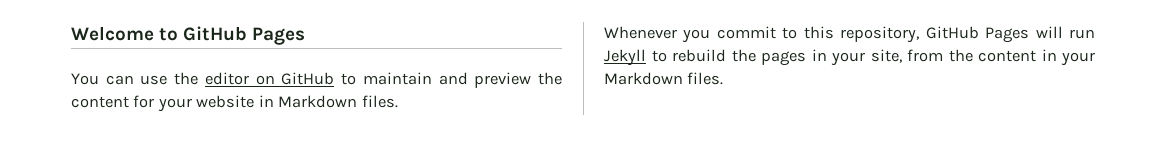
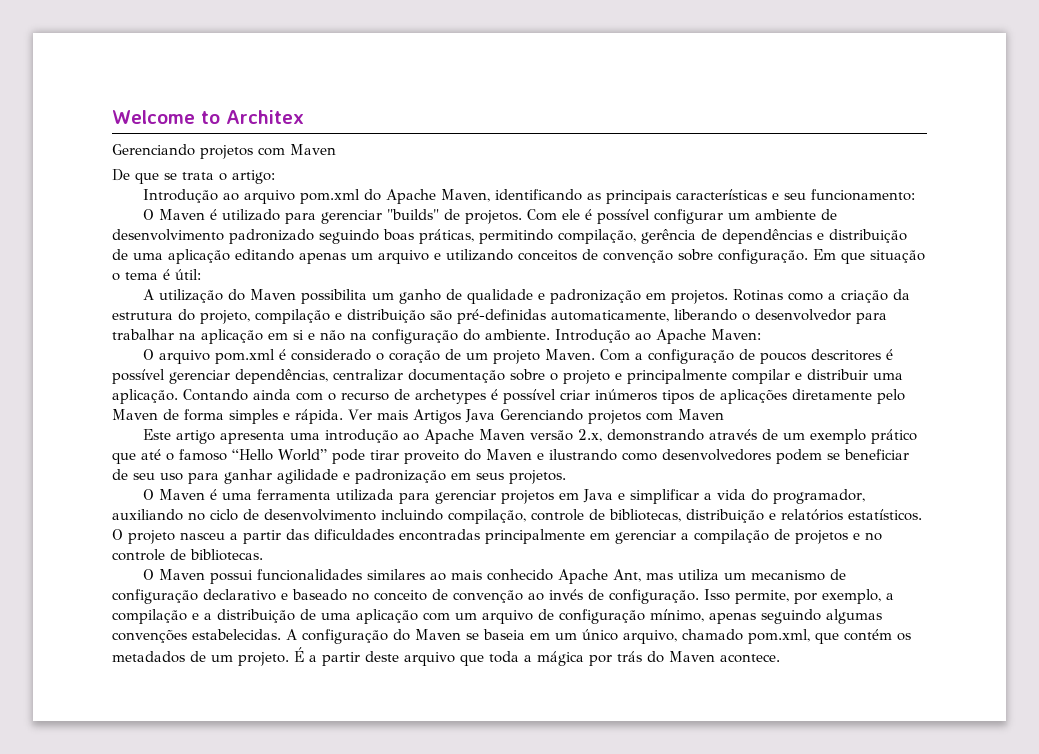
- Welcome to GitHub Pages
- You can use the editor on GitHub to maintain and preview the content for your website in Markdown files.
- Whenever you commit to this repository, GitHub Pages will run Jekyll to rebuild the pages in your site, from the content in your Markdown files.
+ Welcome to Architex
+ Gerenciando projetos com Maven
+ De que se trata o artigo:
+ Introdução ao arquivo pom.xml do Apache Maven, identificando as principais características e seu funcionamento:
+ O Maven é utilizado para gerenciar "builds" de projetos. Com ele é possível configurar um ambiente de desenvolvimento padronizado seguindo boas práticas, permitindo compilação, gerência de dependências e distribuição de uma aplicação editando apenas um arquivo e utilizando conceitos de convenção sobre configuração. Em que situação o tema é útil:
+ A utilização do Maven possibilita um ganho de qualidade e padronização em projetos. Rotinas como a criação da estrutura do projeto, compilação e distribuição são pré-definidas automaticamente, liberando o desenvolvedor para trabalhar na aplicação em si e não na configuração do ambiente. Introdução ao Apache Maven:
+ O arquivo pom.xml é considerado o coração de um projeto Maven. Com a configuração de poucos descritores é possível gerenciar dependências, centralizar documentação sobre o projeto e principalmente compilar e distribuir uma aplicação. Contando ainda com o recurso de archetypes é possível criar inúmeros tipos de aplicações diretamente pelo Maven de forma simples e rápida. Ver mais Artigos Java Gerenciando projetos com Maven
+ Este artigo apresenta uma introdução ao Apache Maven versão 2.x, demonstrando através de um exemplo prático que até o famoso “Hello World” pode tirar proveito do Maven e ilustrando como desenvolvedores podem se beneficiar de seu uso para ganhar agilidade e padronização em seus projetos.
+ O Maven é uma ferramenta utilizada para gerenciar projetos em Java e simplificar a vida do programador, auxiliando no ciclo de desenvolvimento incluindo compilação, controle de bibliotecas, distribuição e relatórios estatísticos. O projeto nasceu a partir das dificuldades encontradas principalmente em gerenciar a compilação de projetos e no controle de bibliotecas.
+ O Maven possui funcionalidades similares ao mais conhecido Apache Ant, mas utiliza um mecanismo de configuração declarativo e baseado no conceito de convenção ao invés de configuração. Isso permite, por exemplo, a compilação e a distribuição de uma aplicação com um arquivo de configuração mínimo, apenas seguindo algumas convenções estabelecidas. A configuração do Maven se baseia em um único arquivo, chamado pom.xml, que contém os metadados de um projeto. É a partir deste arquivo que toda a mágica por trás do Maven acontece.

